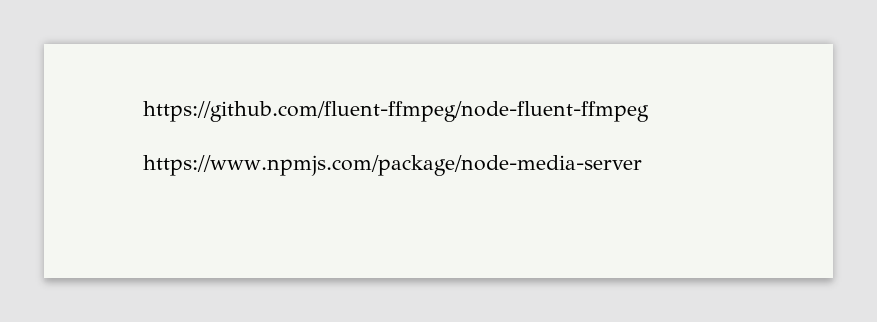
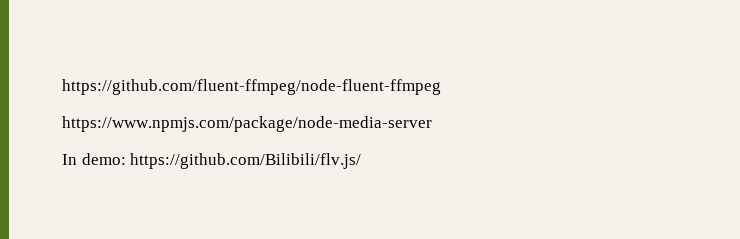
+ In demo: https://github.com/Bilibili/flv.js/

